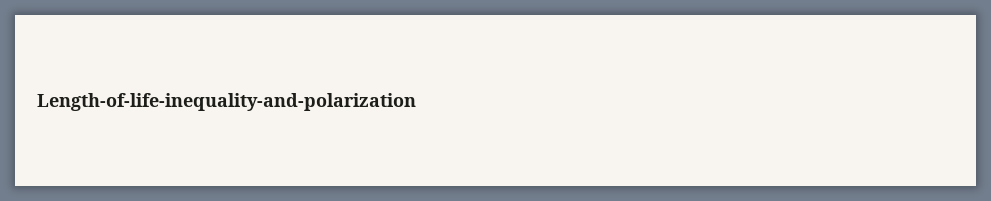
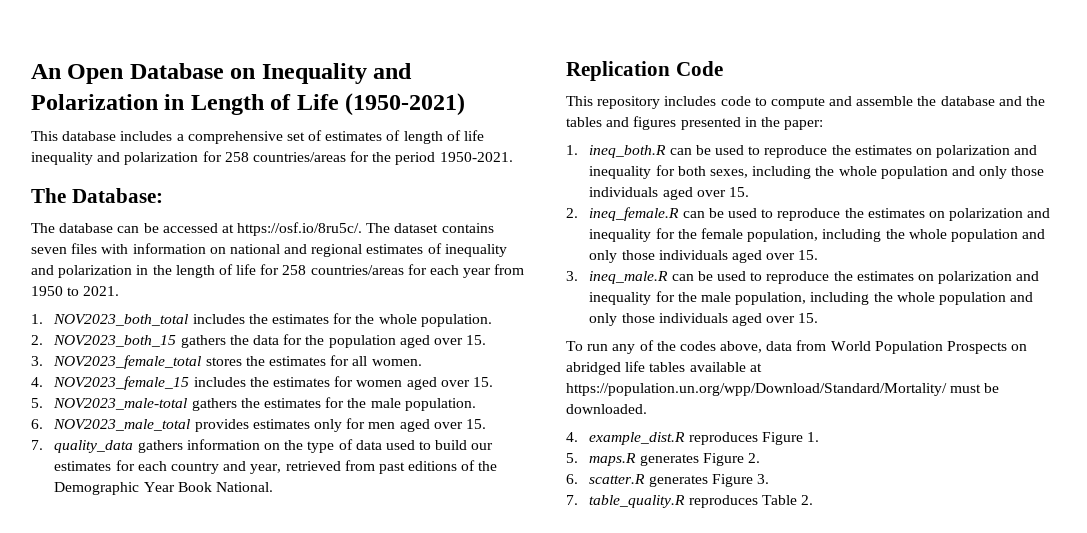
- Length-of-life-inequality-and-polarization
+ An Open Database on Inequality and Polarization in Length of Life (1950-2021)
+ This database includes a comprehensive set of estimates of length of life inequality and polarization for 258 countries/areas for the period 1950-2021.
+ The Database:
+ The database can be accessed at https://osf.io/8ru5c/. The dataset contains seven files with information on national and regional estimates of inequality and polarization in the length of life for 258 countries/areas for each year from 1950 to 2021.
+ 1. NOV2023_both_total includes the estimates for the whole population.
+ 2. NOV2023_both_15 gathers the data for the population aged over 15.
+ 3. NOV2023_female_total stores the estimates for all women.
+ 4. NOV2023_female_15 includes the estimates for women aged over 15.
+ 5. NOV2023_male-total gathers the estimates for the male population.
+ 6. NOV2023_male_total provides estimates only for men aged over 15.
+ 7. quality_data gathers information on the type of data used to build our estimates for each country and year, retrieved from past editions of the Demographic Year Book National.
+ Replication Code
+ This repository includes code to compute and assemble the database and the tables and figures presented in the paper:
+ 1. ineq_both.R can be used to reproduce the estimates on polarization and inequality for both sexes, including the whole population and only those individuals aged over 15.
+ 2. ineq_female.R can be used to reproduce the estimates on polarization and inequality for the female population, including the whole population and only those individuals aged over 15.
+ 3. ineq_male.R can be used to reproduce the estimates on polarization and inequality for the male population, including the whole population and only those individuals aged over 15.
+ To run any of the codes above, data from World Population Prospects on abridged life tables available at https://population.un.org/wpp/Download/Standard/Mortality/ must be downloaded.
+ 4. example_dist.R reproduces Figure 1.
+ 5. maps.R generates Figure 2.
+ 6. scatter.R generates Figure 3.
+ 7. table_quality.R reproduces Table 2.

